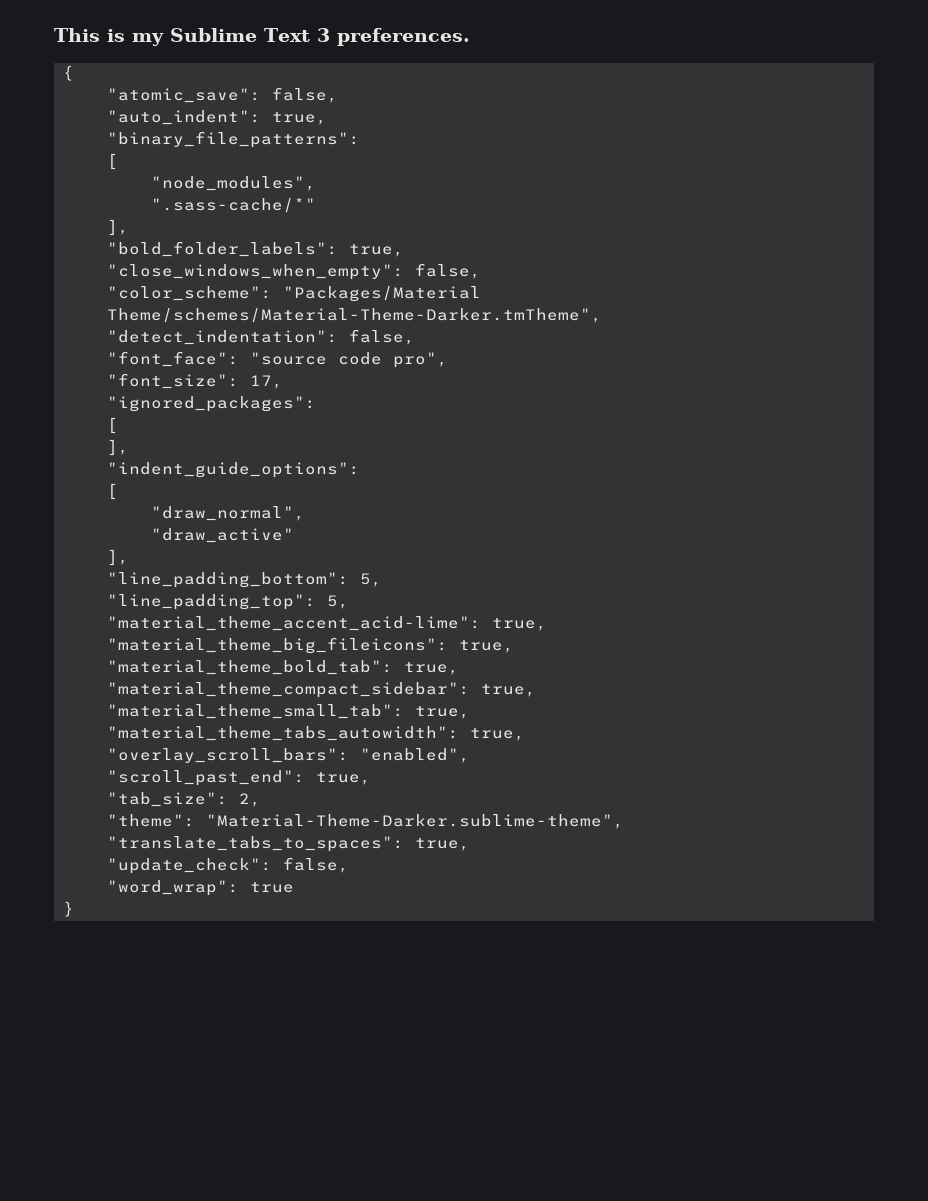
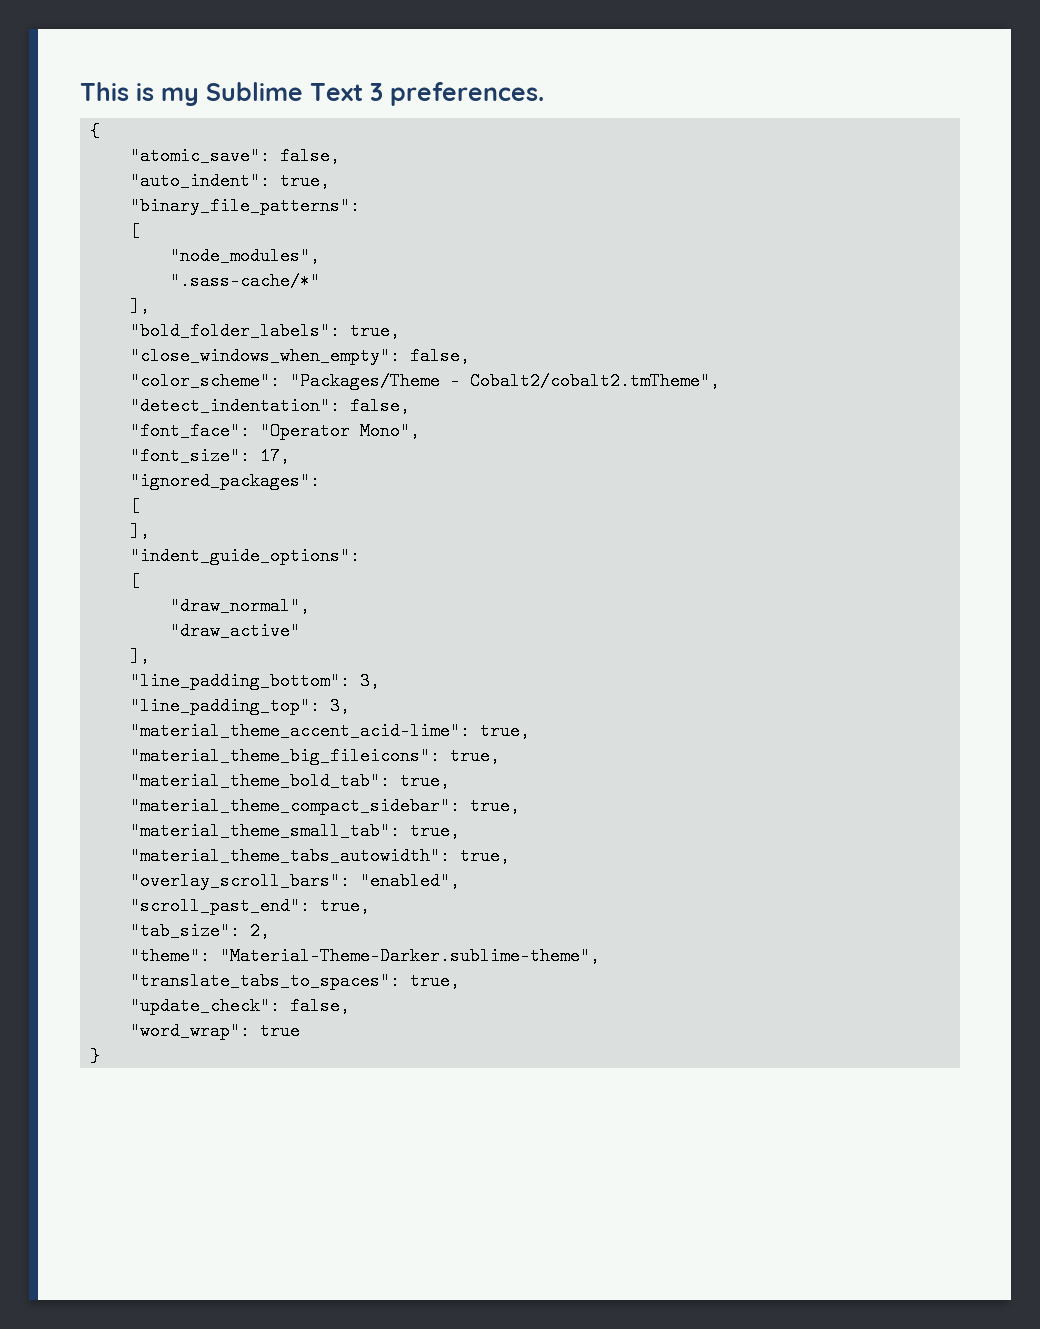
- "color_scheme": "Packages/Material Theme/schemes/Material-Theme-Darker.tmTheme",
+ "color_scheme": "Packages/Theme - Cobalt2/cobalt2.tmTheme",
- "font_face": "source code pro",
+ "font_face": "Operator Mono",
- "line_padding_bottom": 5,
+ "line_padding_bottom": 3,
- "line_padding_top": 5,
+ "line_padding_top": 3,

